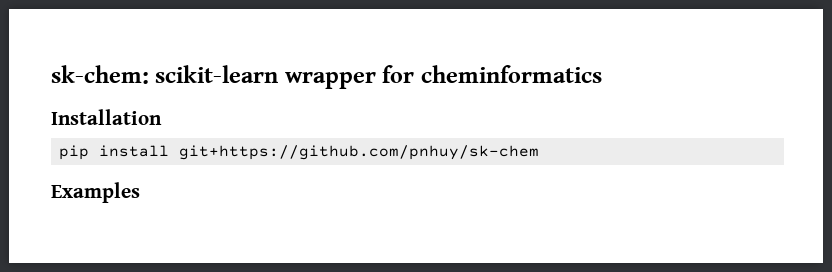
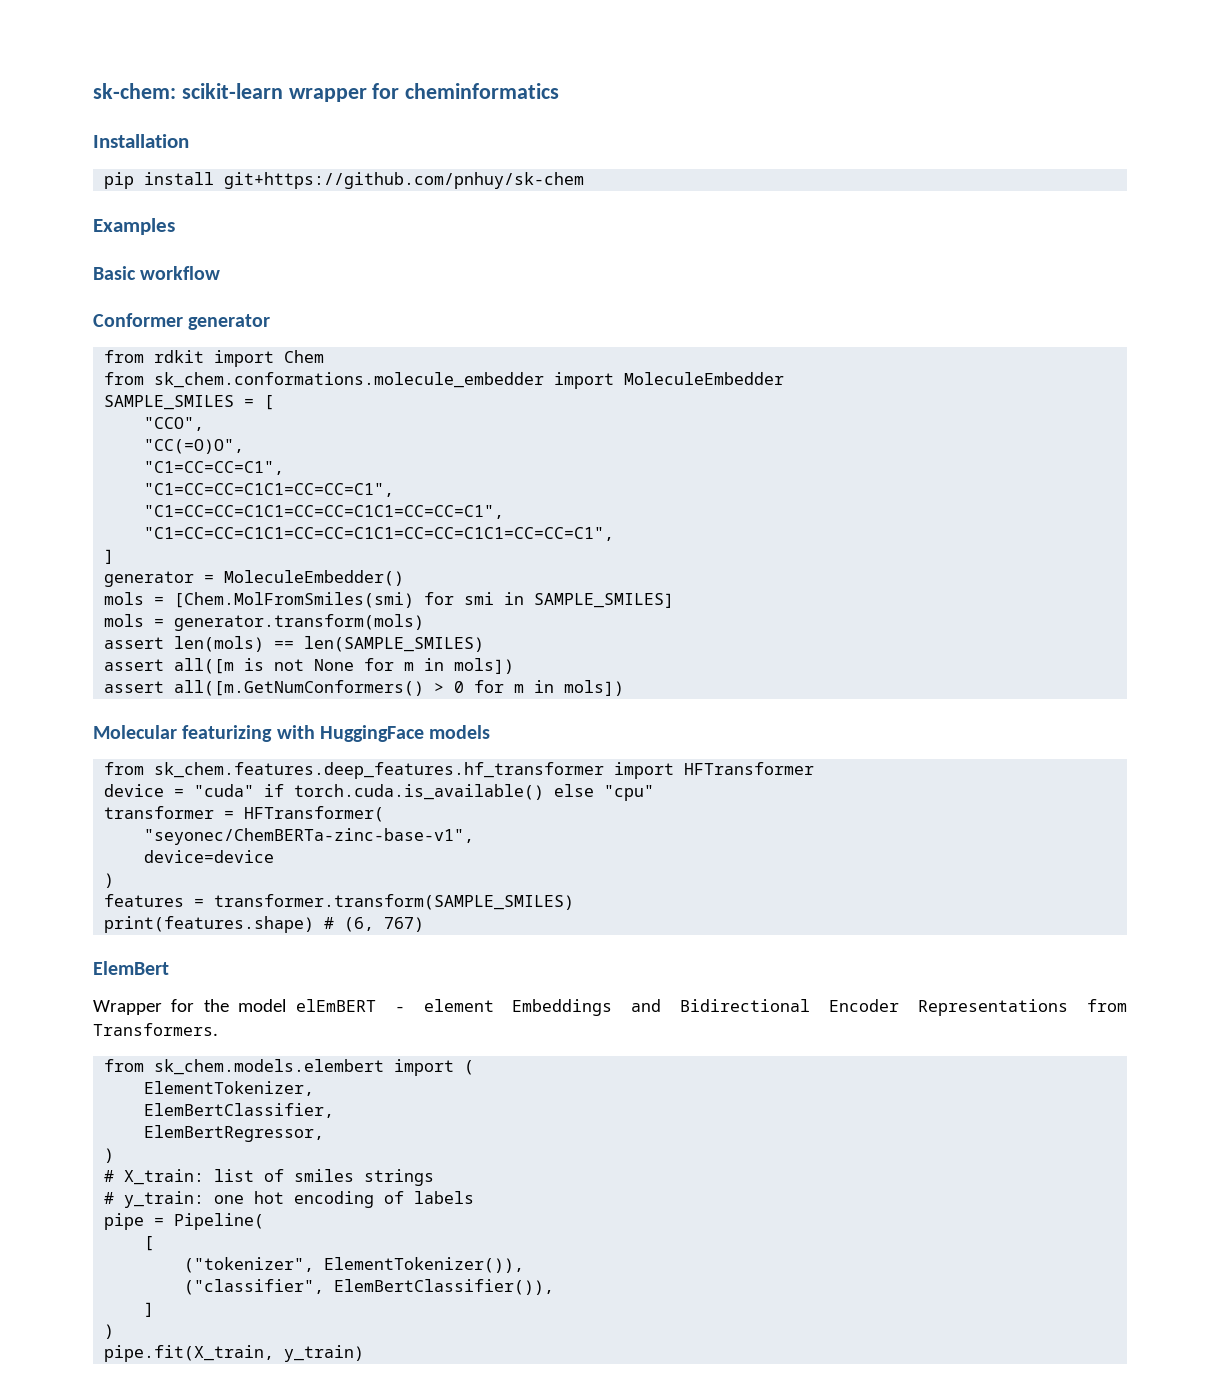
+ Basic workflow
+ Conformer generator
+ from rdkit import Chem
+ from sk_chem.conformations.molecule_embedder import MoleculeEmbedder
+ SAMPLE_SMILES = [
+ "CCO",
+ "CC(=O)O",
+ "C1=CC=CC=C1",
+ "C1=CC=CC=C1C1=CC=CC=C1",
+ "C1=CC=CC=C1C1=CC=CC=C1C1=CC=CC=C1",
+ "C1=CC=CC=C1C1=CC=CC=C1C1=CC=CC=C1C1=CC=CC=C1",
+ ]
+ generator = MoleculeEmbedder()
+ mols = [Chem.MolFromSmiles(smi) for smi in SAMPLE_SMILES]
+ mols = generator.transform(mols)
+ assert len(mols) == len(SAMPLE_SMILES)
+ assert all([m is not None for m in mols])
+ assert all([m.GetNumConformers() > 0 for m in mols])
+ Molecular featurizing with HuggingFace models
+ from sk_chem.features.deep_features.hf_transformer import HFTransformer
+ device = "cuda" if torch.cuda.is_available() else "cpu"
+ transformer = HFTransformer(
+ "seyonec/ChemBERTa-zinc-base-v1",
+ device=device
+ )
+ features = transformer.transform(SAMPLE_SMILES)
+ print(features.shape) # (6, 767)
+ ElemBert
+ Wrapper for the model elEmBERT - element Embeddings and Bidirectional Encoder Representations from Transformers.
+ from sk_chem.models.elembert import (
+ ElementTokenizer,
+ ElemBertClassifier,
+ ElemBertRegressor,
+ )
+ # X_train: list of smiles strings
+ # y_train: one hot encoding of labels
+ pipe = Pipeline(
+ [
+ ("tokenizer", ElementTokenizer()),
+ ("classifier", ElemBertClassifier()),
+ ]
+ )
+ pipe.fit(X_train, y_train)

